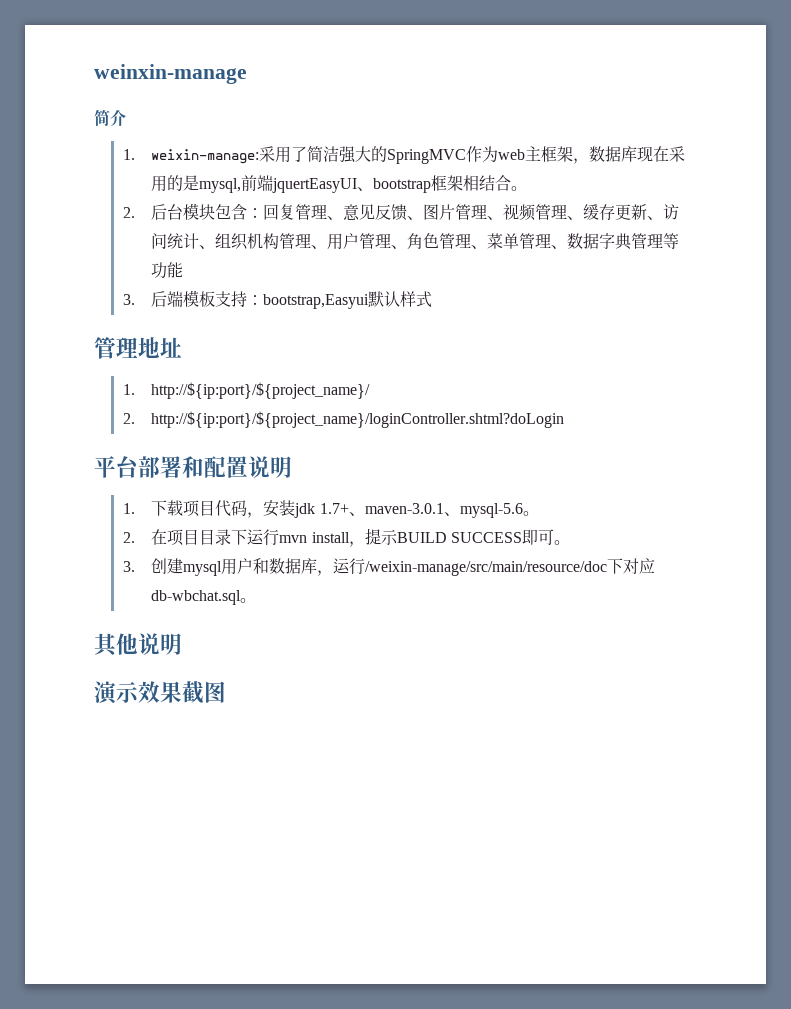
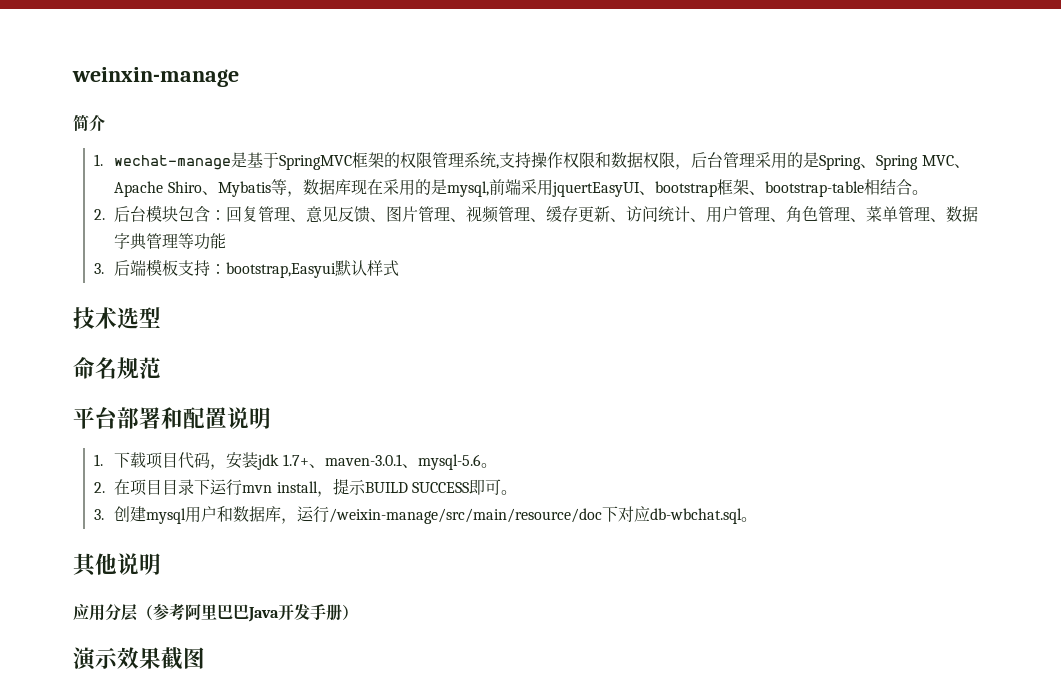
- 1. weixin-manage:采用了简洁强大的SpringMVC作为web主框架，数据库现在采用的是mysql,前端jquertEasyUI、bootstrap框架相结合。
+ 1. wechat-manage是基于SpringMVC框架的权限管理系统,支持操作权限和数据权限，后台管理采用的是Spring、Spring MVC、Apache Shiro、Mybatis等，数据库现在采用的是mysql,前端采用jquertEasyUI、bootstrap框架、bootstrap-table相结合。
- 2.后台模块包含：回复管理、意见反馈、图片管理、视频管理、缓存更新、访问统计、组织机构管理、用户管理、角色管理、菜单管理、数据字典管理等功能
+ 2.后台模块包含：回复管理、意见反馈、图片管理、视频管理、缓存更新、访问统计、用户管理、角色管理、菜单管理、数据字典管理等功能
- 管理地址
- 1. http://${ip:port}/${project_name}/
- 2. http://${ip:port}/${project_name}/loginController.shtml?doLogin
+ 技术选型
+ 命名规范
+ 应用分层（参考阿里巴巴Java开发手册）

